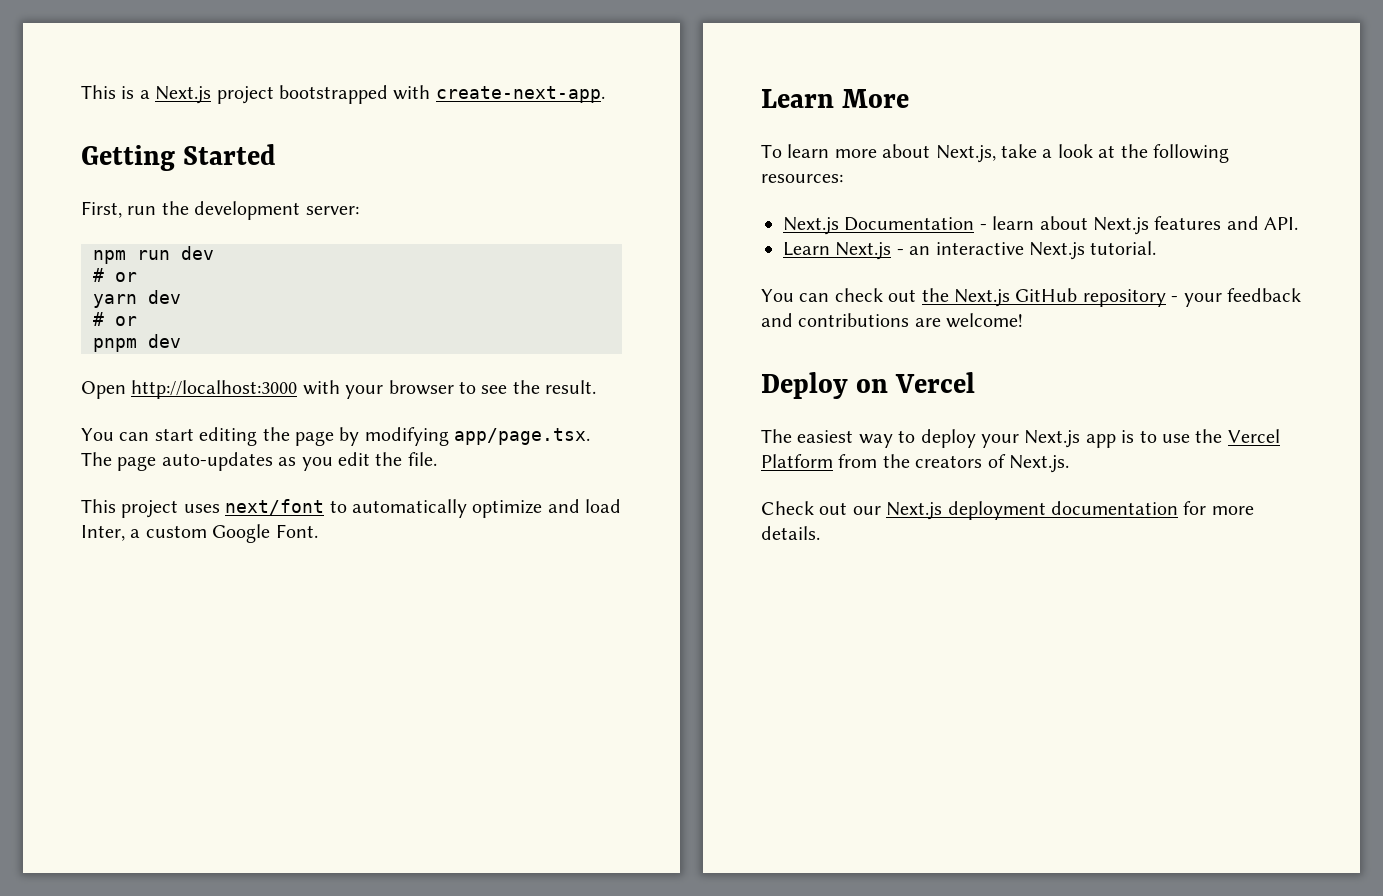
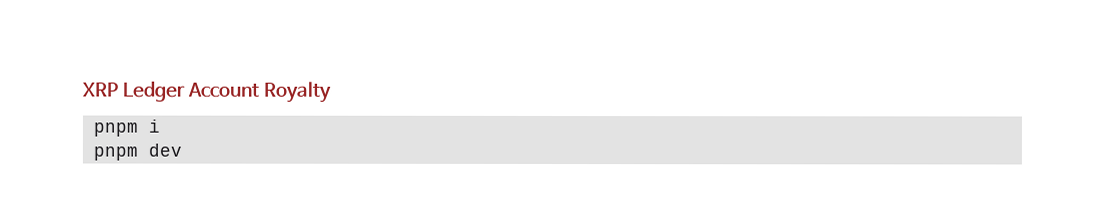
- This is a Next.js project bootstrapped with create-next-app.
- Getting Started
- First, run the development server:
- npm run dev
- # or
- yarn dev
- # or
+ XRP Ledger Account Royalty
+ pnpm i
  pnpm dev
- Open http://localhost:3000 with your browser to see the result.
- You can start editing the page by modifying app/page.tsx. The page auto-updates as you edit the file.
- This project uses next/font to automatically optimize and load Inter, a custom Google Font.
- Learn More
- To learn more about Next.js, take a look at the following resources:
- Next.js Documentation - learn about Next.js features and API.
- Learn Next.js - an interactive Next.js tutorial.
- You can check out the Next.js GitHub repository - your feedback and contributions are welcome!
- Deploy on Vercel
- The easiest way to deploy your Next.js app is to use the Vercel Platform from the creators of Next.js.
- Check out our Next.js deployment documentation for more details.

